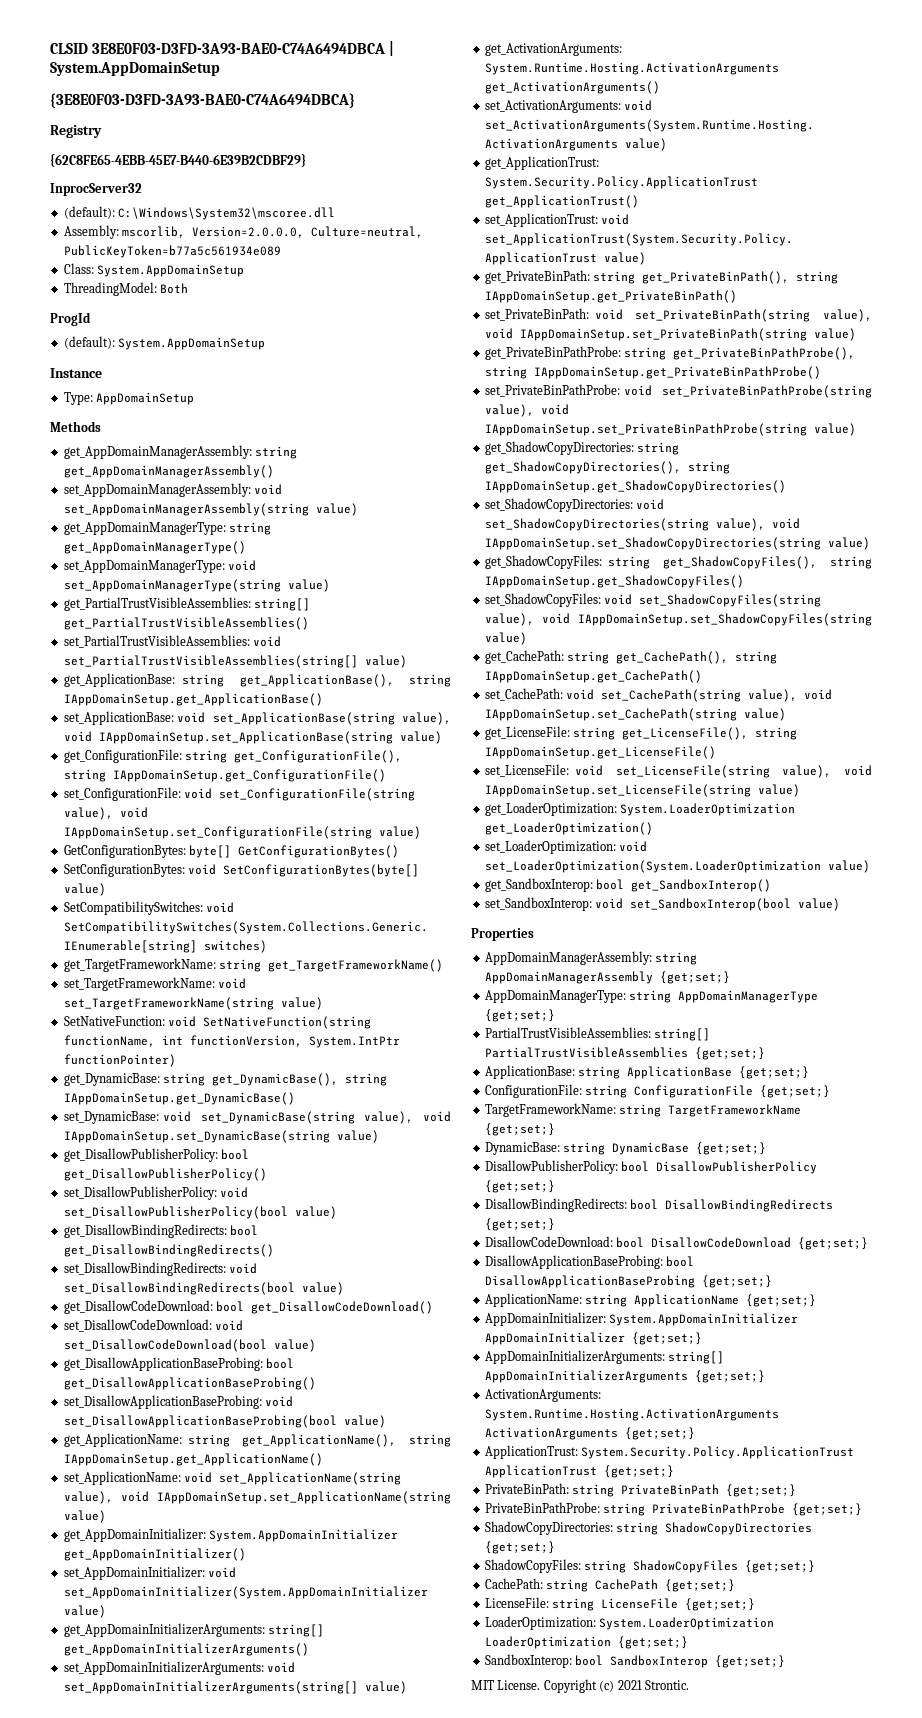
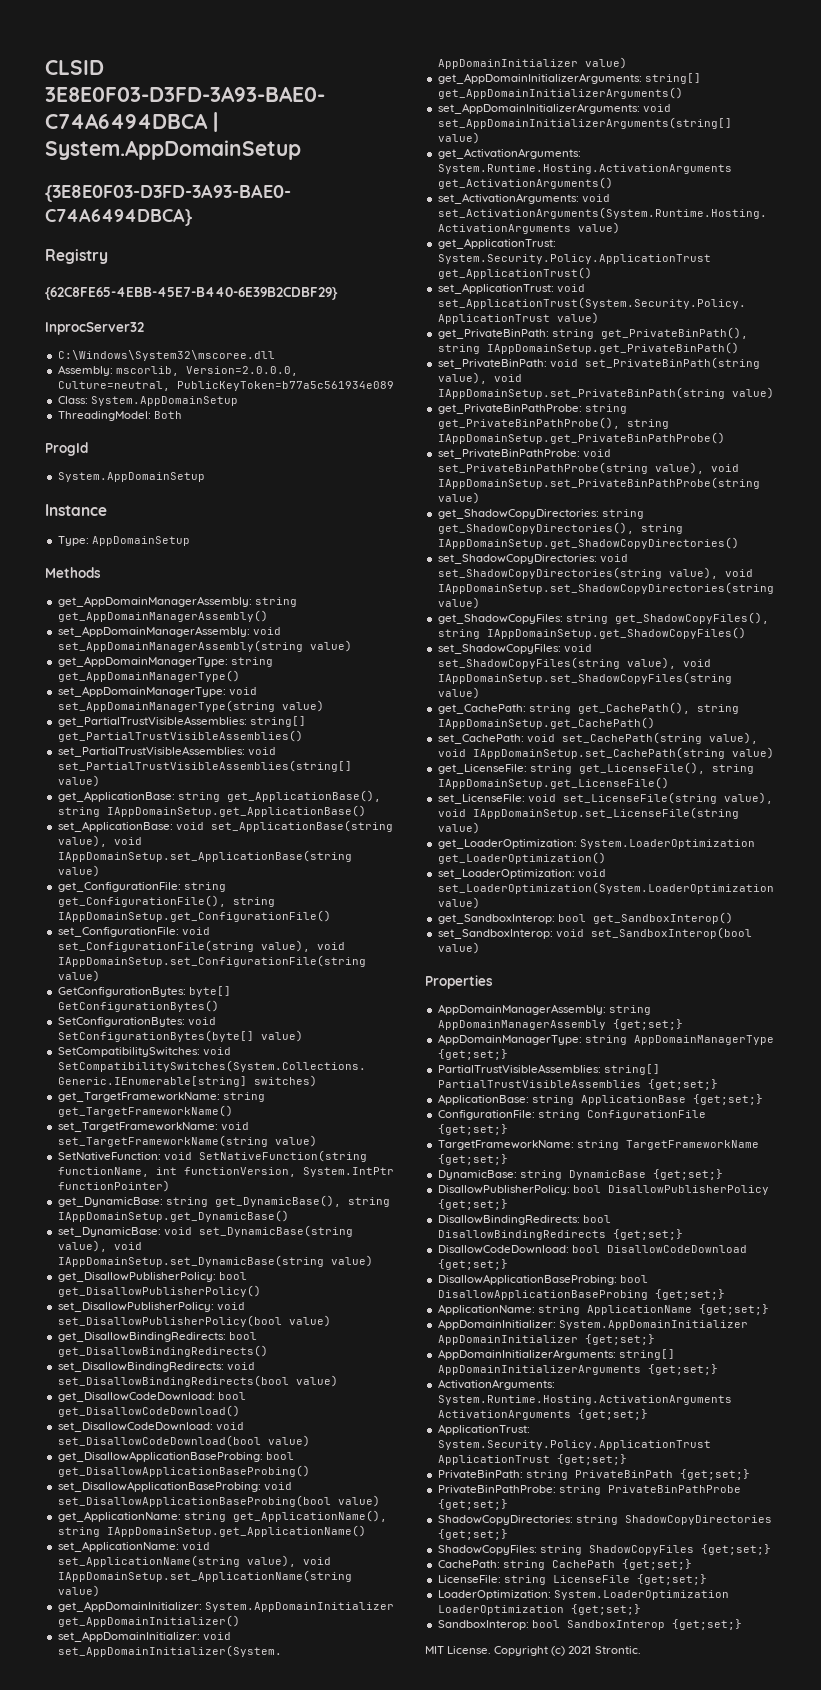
- (default): C:\Windows\System32\mscoree.dll
+ C:\Windows\System32\mscoree.dll
  ProgId
- (default): System.AppDomainSetup
+ System.AppDomainSetup

